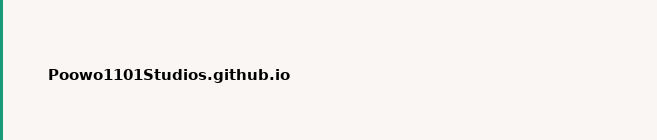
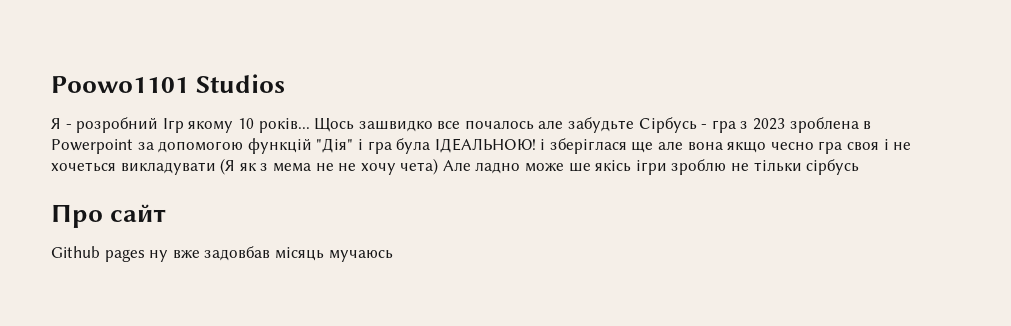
- Poowo1101Studios.github.io
+ Poowo1101 Studios
+ Я - розробний Ігр якому 10 років... Щось зашвидко все почалось але забудьте Сірбусь - гра з 2023 зроблена в Powerpoint за допомогою функцій "Дія" і гра була ІДЕАЛЬНОЮ! і зберіглася ще але вона якщо чесно гра своя і не хочеться викладувати (Я як з мема не не хочу чета) Але ладно може ше якісь ігри зроблю не тільки сірбусь
+ Про сайт
+ Github pages ну вже задовбав місяць мучаюсь

